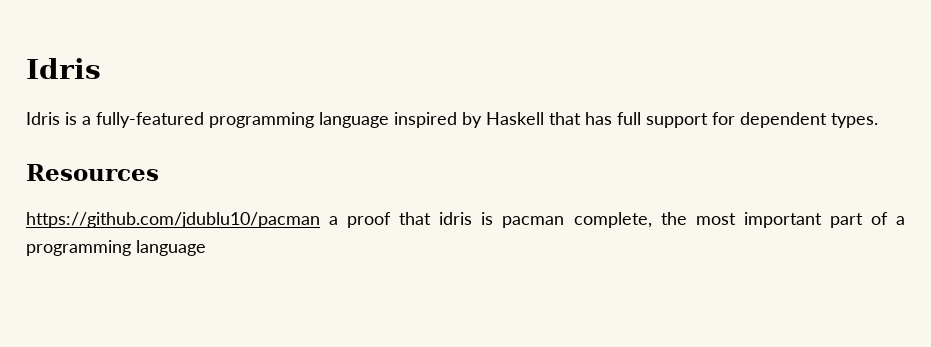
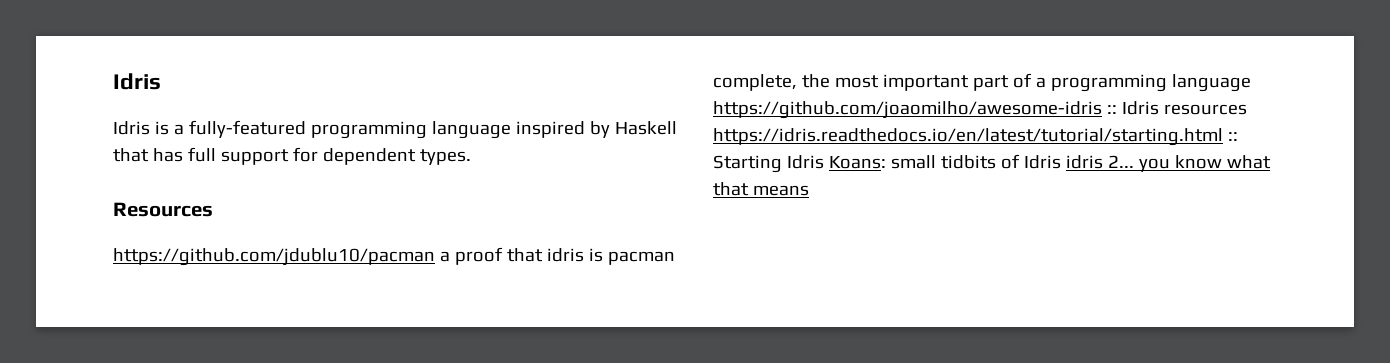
- https://github.com/jdublu10/pacman a proof that idris is pacman complete, the most important part of a programming language
+ https://github.com/jdublu10/pacman a proof that idris is pacman complete, the most important part of a programming language https://github.com/joaomilho/awesome-idris :: Idris resources https://idris.readthedocs.io/en/latest/tutorial/starting.html :: Starting Idris Koans: small tidbits of Idris idris 2... you know what that means

